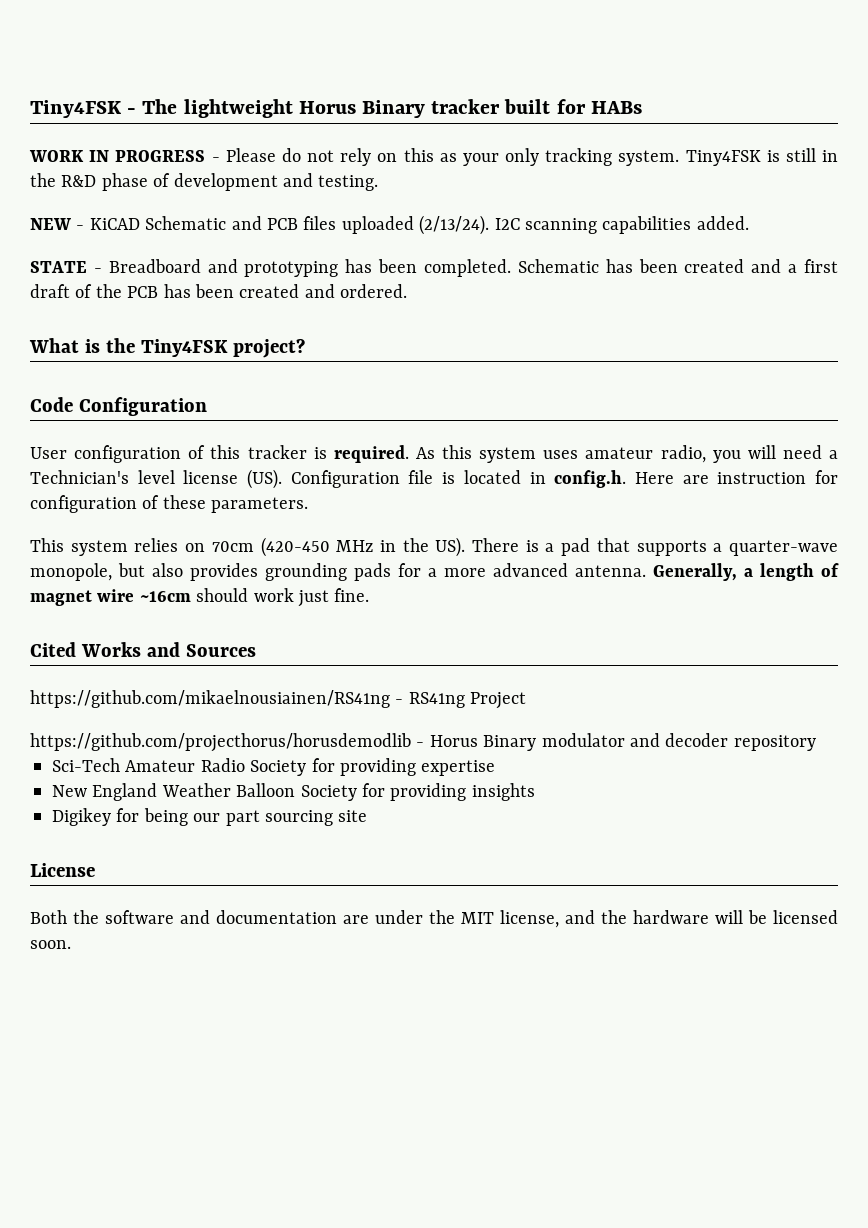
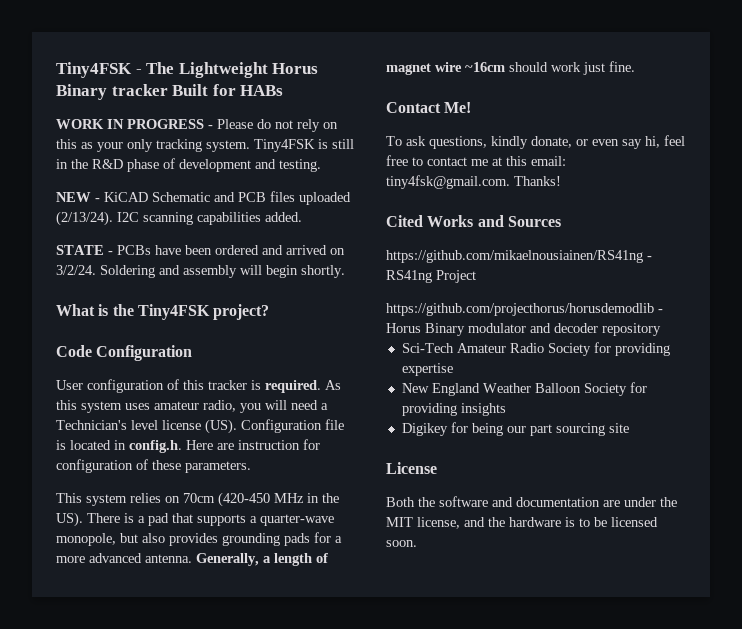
- Tiny4FSK - The lightweight Horus Binary tracker built for HABs
+ Tiny4FSK - The Lightweight Horus Binary tracker Built for HABs
- STATE - Breadboard and prototyping has been completed. Schematic has been created and a first draft of the PCB has been created and ordered.
+ STATE - PCBs have been ordered and arrived on 3/2/24. Soldering and assembly will begin shortly.
+ Contact Me!
+ To ask questions, kindly donate, or even say hi, feel free to contact me at this email: tiny4fsk@gmail.com. Thanks!
- Both the software and documentation are under the MIT license, and the hardware will be licensed soon.
+ Both the software and documentation are under the MIT license, and the hardware is to be licensed soon.

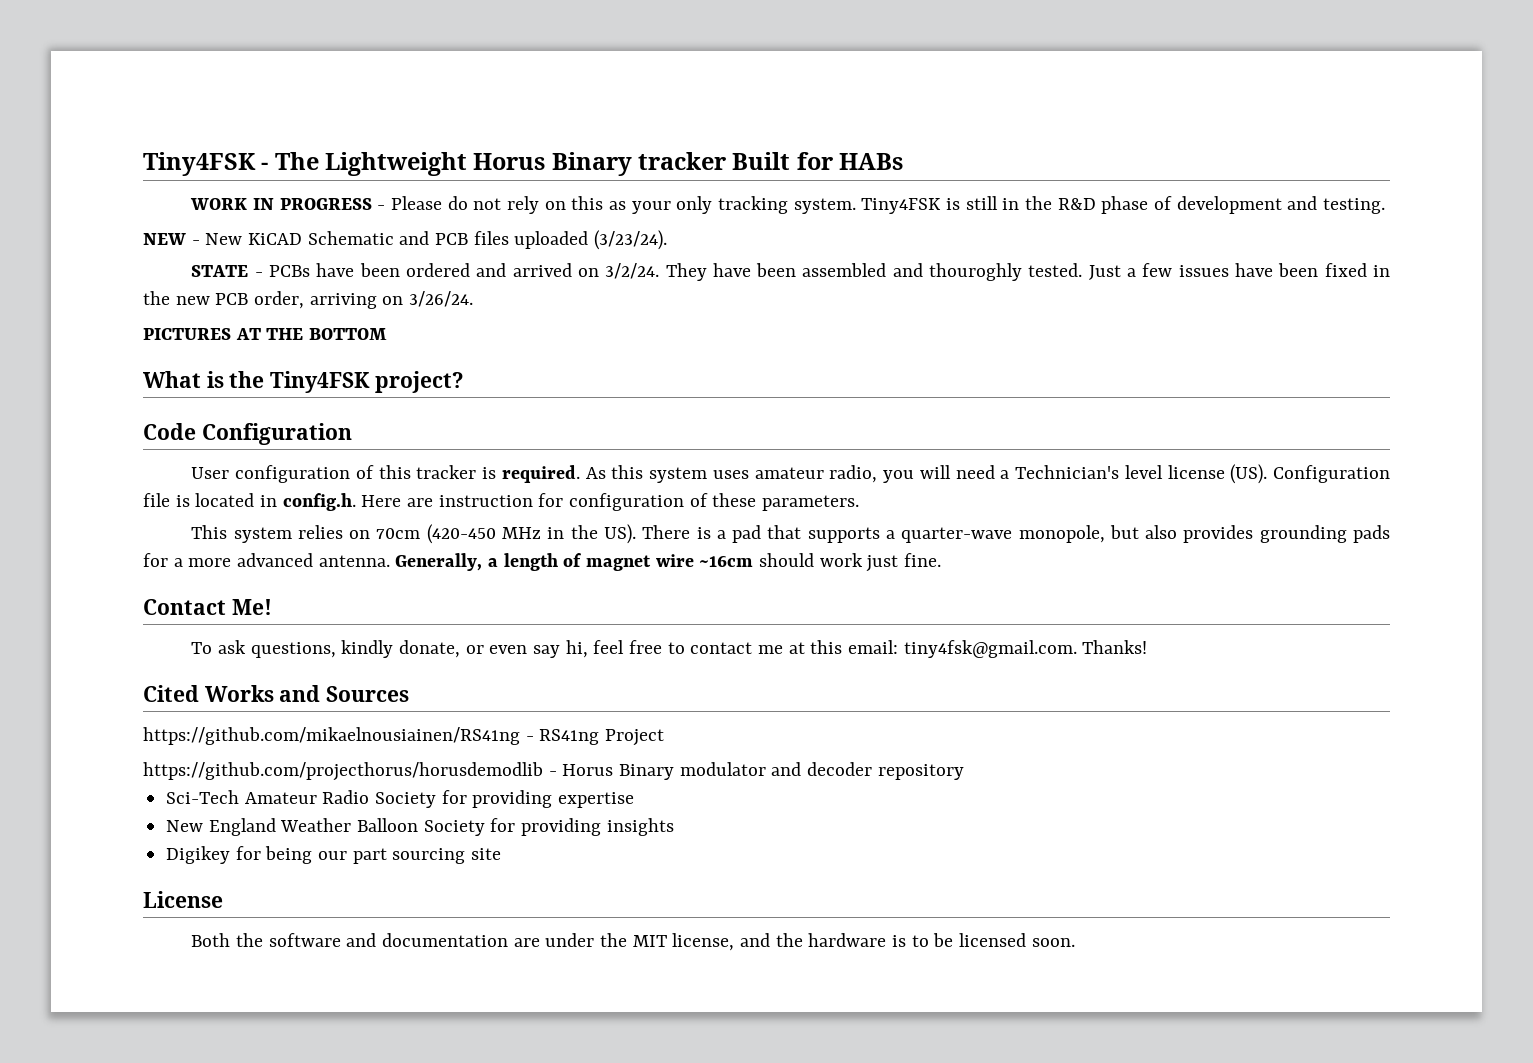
- NEW - KiCAD Schematic and PCB files uploaded (2/13/24). I2C scanning capabilities added.
+ NEW - New KiCAD Schematic and PCB files uploaded (3/23/24).
- Soldering and assembly will begin shortly.
+ They have been assembled and thouroghly tested. Just a few issues have been fixed in the new PCB order, arriving on 3/26/24.
+ PICTURES AT THE BOTTOM

